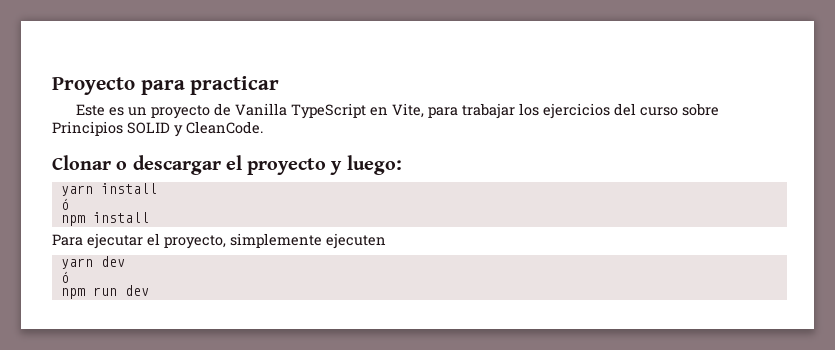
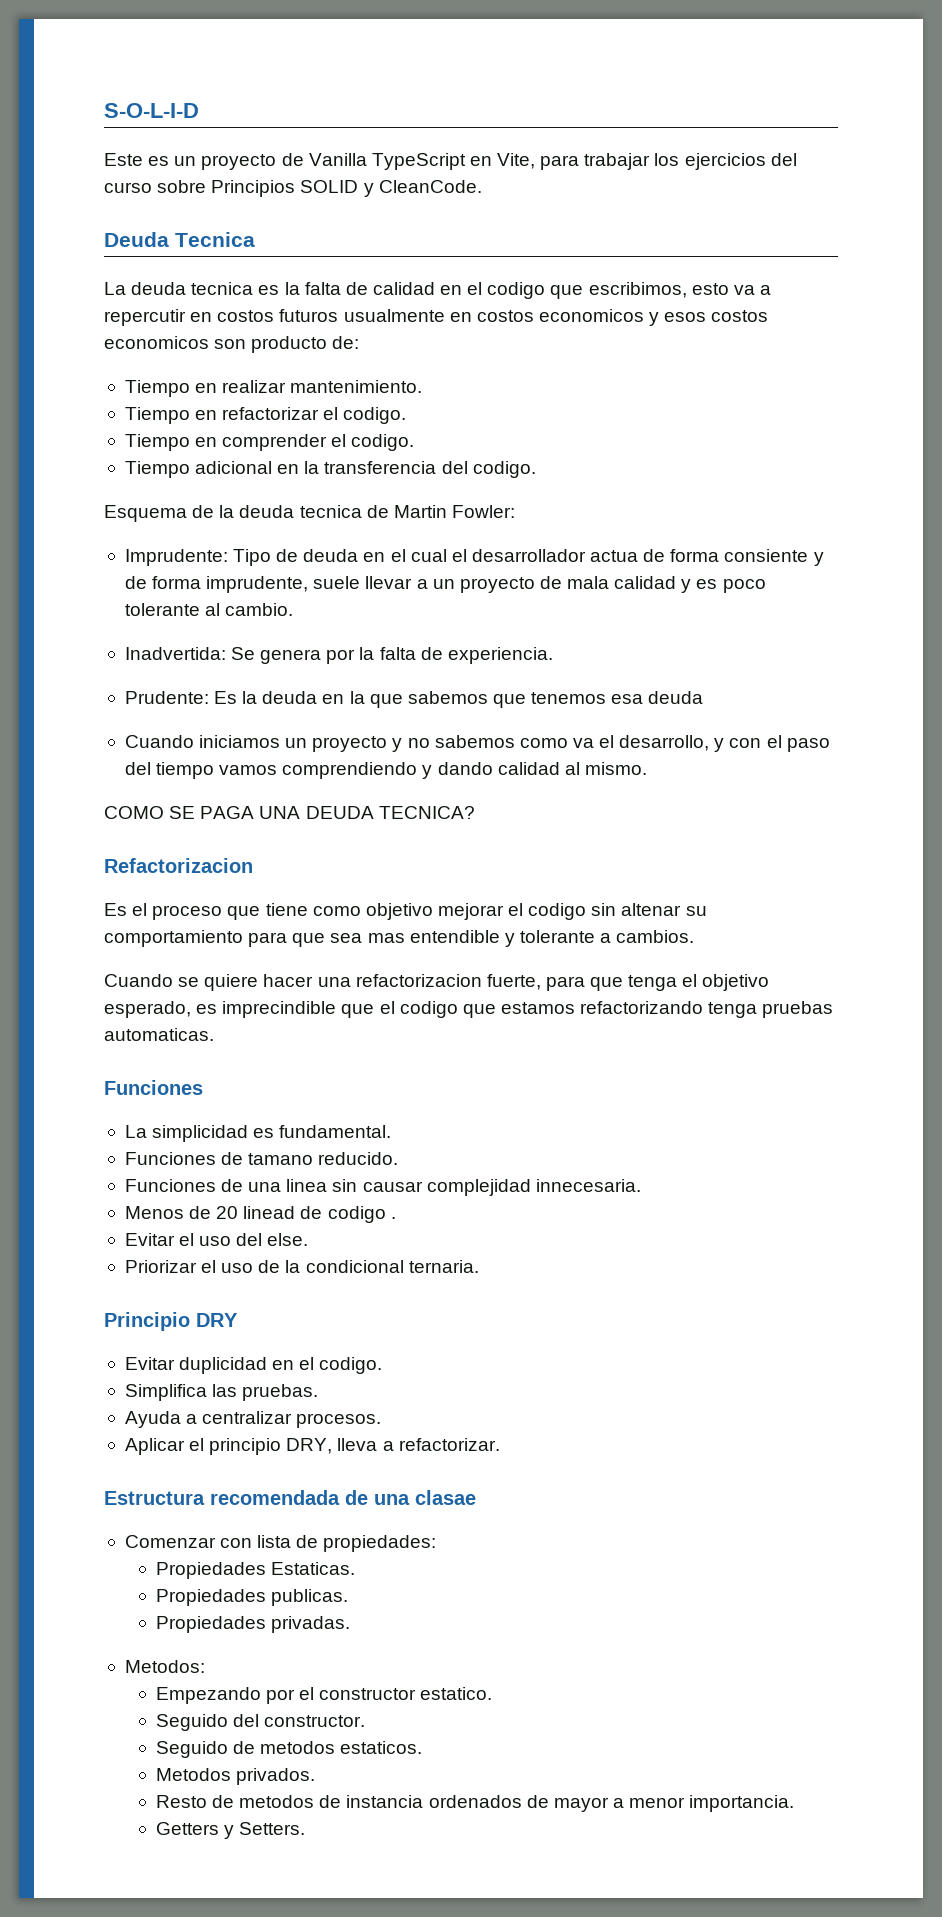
- Proyecto para practicar
+ S-O-L-I-D
- Clonar o descargar el proyecto y luego:
- yarn install
- ó
- npm install
- Para ejecutar el proyecto, simplemente ejecuten
- yarn dev
- ó
- npm run dev
+ Deuda Tecnica
+ La deuda tecnica es la falta de calidad en el codigo que escribimos, esto va a repercutir en costos futuros usualmente en costos economicos y esos costos economicos son producto de:
+ Tiempo en realizar mantenimiento.
+ Tiempo en refactorizar el codigo.
+ Tiempo en comprender el codigo.
+ Tiempo adicional en la transferencia del codigo.
+ Esquema de la deuda tecnica de Martin Fowler:
+ Imprudente: Tipo de deuda en el cual el desarrollador actua de forma consiente y de forma imprudente, suele llevar a un proyecto de mala calidad y es poco tolerante al cambio.
+ Inadvertida: Se genera por la falta de experiencia.
+ Prudente: Es la deuda en la que sabemos que tenemos esa deuda
+ Cuando iniciamos un proyecto y no sabemos como va el desarrollo, y con el paso del tiempo vamos comprendiendo y dando calidad al mismo.
+ COMO SE PAGA UNA DEUDA TECNICA?
+ Refactorizacion
+ Es el proceso que tiene como objetivo mejorar el codigo sin altenar su comportamiento para que sea mas entendible y tolerante a cambios.
+ Cuando se quiere hacer una refactorizacion fuerte, para que tenga el objetivo esperado, es imprecindible que el codigo que estamos refactorizando tenga pruebas automaticas.
+ Funciones
+ La simplicidad es fundamental.
+ Funciones de tamano reducido.
+ Funciones de una linea sin causar complejidad innecesaria.
+ Menos de 20 linead de codigo .
+ Evitar el uso del else.
+ Priorizar el uso de la condicional ternaria.
+ Principio DRY
+ Evitar duplicidad en el codigo.
+ Simplifica las pruebas.
+ Ayuda a centralizar procesos.
+ Aplicar el principio DRY, lleva a refactorizar.
+ Estructura recomendada de una clasae
+ Comenzar con lista de propiedades:
+ Propiedades Estaticas.
+ Propiedades publicas.
+ Propiedades privadas.
+ Metodos:
+ Empezando por el constructor estatico.
+ Seguido del constructor.
+ Seguido de metodos estaticos.
+ Metodos privados.
+ Resto de metodos de instancia ordenados de mayor a menor importancia.
+ Getters y Setters.

